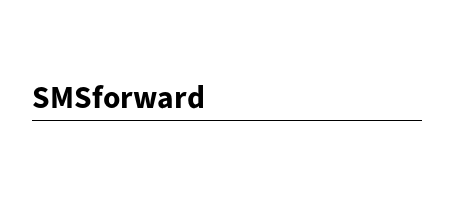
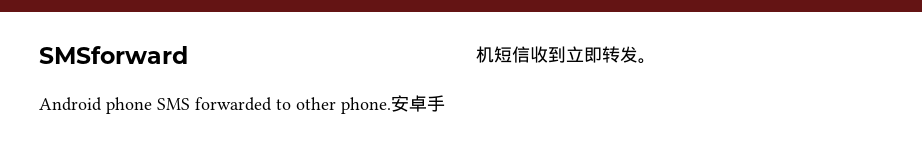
+ Android phone SMS forwarded to other phone.安卓手机短信收到立即转发。

